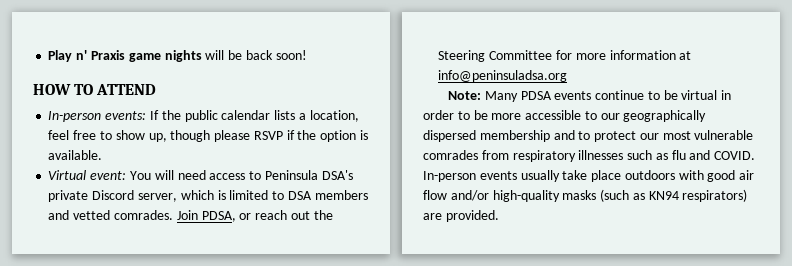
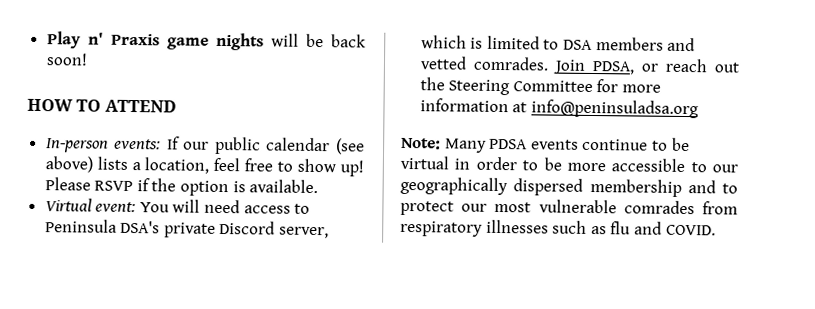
- In-person events: If the public calendar lists a location, feel free to show up, though please RSVP if the option is available.
+ In-person events: If our public calendar (see above) lists a location, feel free to show up! Please RSVP if the option is available.
- In-person events usually take place outdoors with good air flow and/or high-quality masks (such as KN94 respirators) are provided.

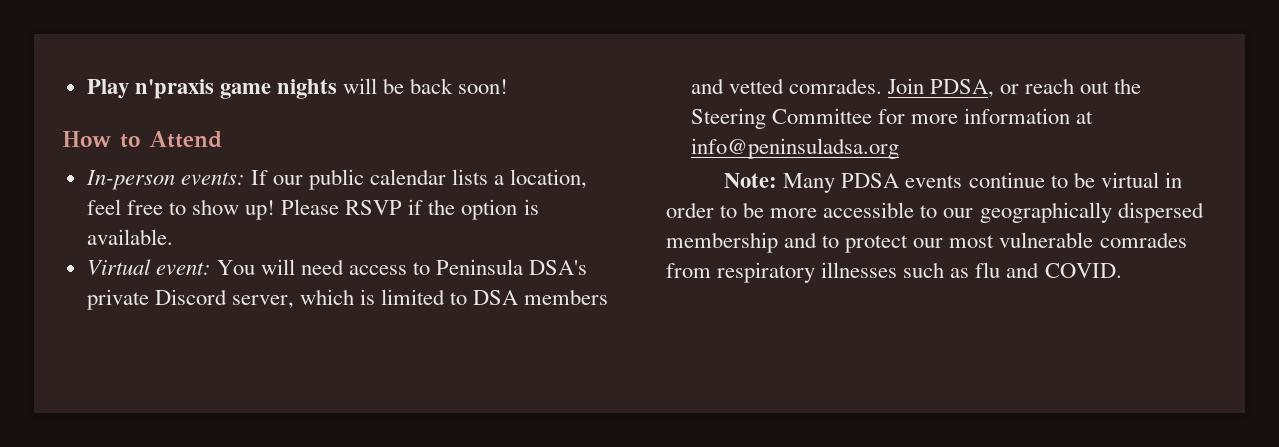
- Play n' Praxis game nights will be back soon!
+ Play n'praxis game nights will be back soon!
- HOW TO ATTEND
+ How to Attend
- In-person events: If our public calendar (see above) lists a location, feel free to show up!
+ In-person events: If our public calendar lists a location, feel free to show up!

